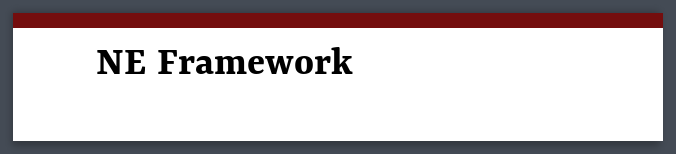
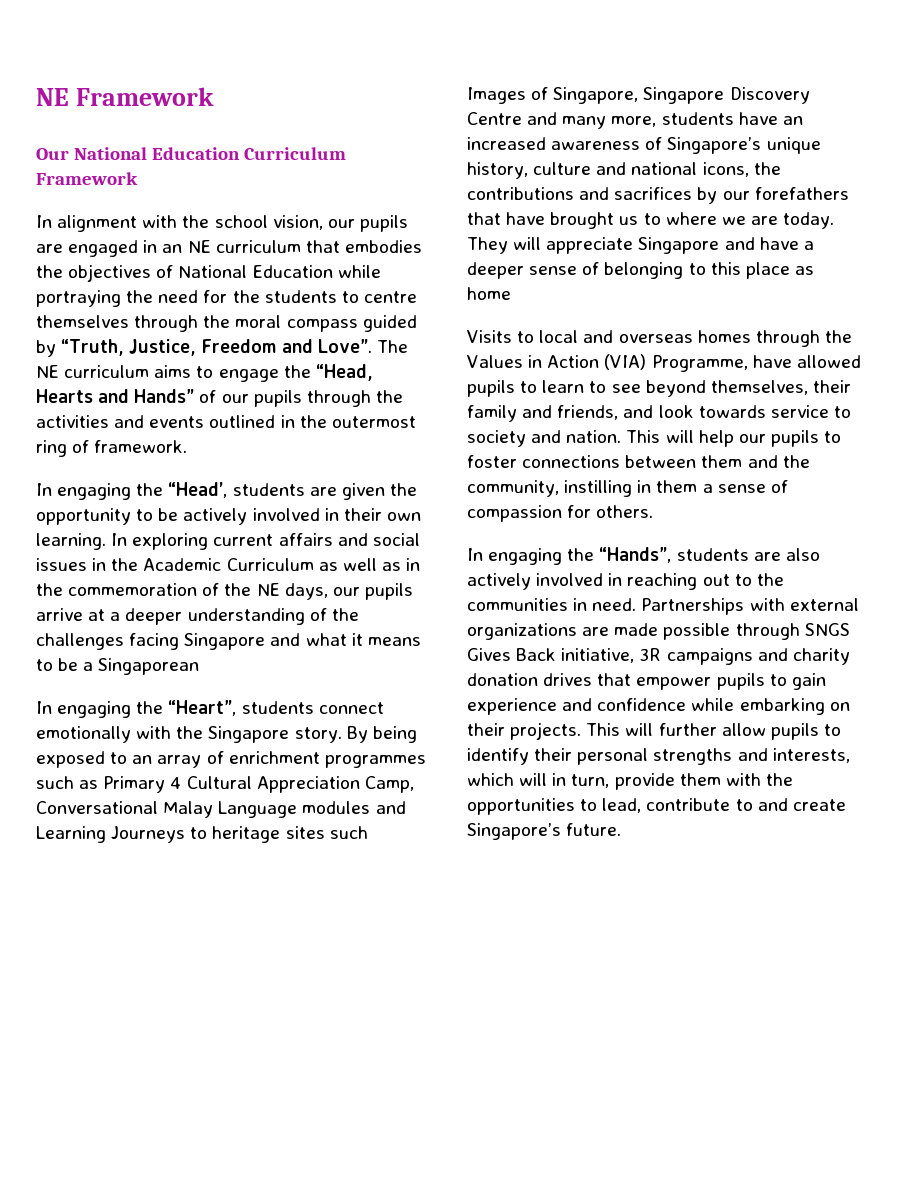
+ Our National Education Curriculum Framework
+ In alignment with the school vision, our pupils are engaged in an NE curriculum that embodies the objectives of National Education while portraying the need for the students to centre themselves through the moral compass guided by “Truth, Justice, Freedom and Love”. The NE curriculum aims to engage the “Head, Hearts and Hands” of our pupils through the activities and events outlined in the outermost ring of framework.
+ In engaging the “Head’, students are given the opportunity to be actively involved in their own learning. In exploring current affairs and social issues in the Academic Curriculum as well as in the commemoration of the NE days, our pupils arrive at a deeper understanding of the challenges facing Singapore and what it means to be a Singaporean
+ In engaging the “Heart”, students connect emotionally with the Singapore story. By being exposed to an array of enrichment programmes such as Primary 4 Cultural Appreciation Camp, Conversational Malay Language modules and Learning Journeys to heritage sites such Images of Singapore, Singapore Discovery Centre and many more, students have an increased awareness of Singapore’s unique history, culture and national icons, the contributions and sacrifices by our forefathers that have brought us to where we are today. They will appreciate Singapore and have a deeper sense of belonging to this place as home
+ Visits to local and overseas homes through the Values in Action (VIA) Programme, have allowed pupils to learn to see beyond themselves, their family and friends, and look towards service to society and nation. This will help our pupils to foster connections between them and the community, instilling in them a sense of compassion for others.
+ In engaging the “Hands”, students are also actively involved in reaching out to the communities in need. Partnerships with external organizations are made possible through SNGS Gives Back initiative, 3R campaigns and charity donation drives that empower pupils to gain experience and confidence while embarking on their projects. This will further allow pupils to identify their personal strengths and interests, which will in turn, provide them with the opportunities to lead, contribute to and create Singapore’s future.

